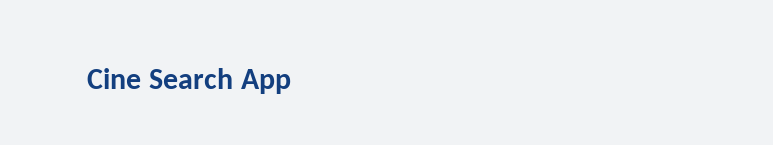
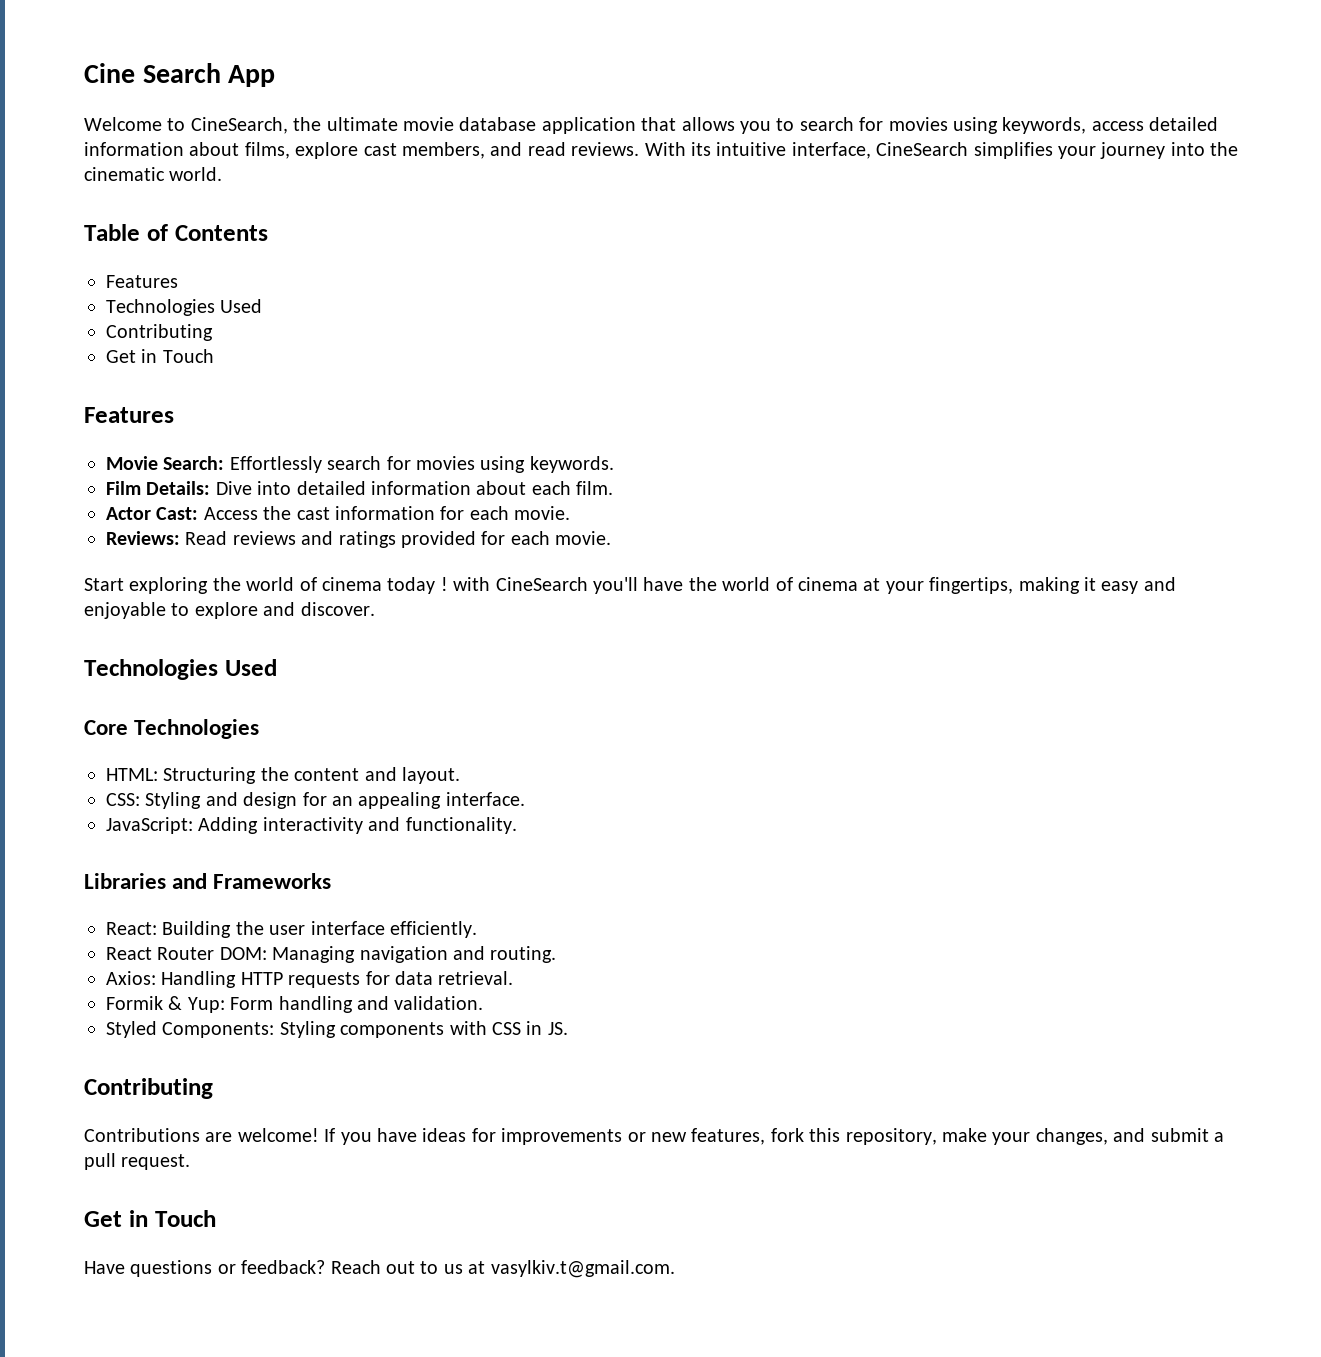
+ Welcome to CineSearch, the ultimate movie database application that allows you to search for movies using keywords, access detailed information about films, explore cast members, and read reviews. With its intuitive interface, CineSearch simplifies your journey into the cinematic world.
+ Table of Contents
+ Features
+ Technologies Used
+ Contributing
+ Get in Touch
+ Features
+ Movie Search: Effortlessly search for movies using keywords.
+ Film Details: Dive into detailed information about each film.
+ Actor Cast: Access the cast information for each movie.
+ Reviews: Read reviews and ratings provided for each movie.
+ Start exploring the world of cinema today ! with CineSearch you'll have the world of cinema at your fingertips, making it easy and enjoyable to explore and discover.
+ Technologies Used
+ Core Technologies
+ HTML: Structuring the content and layout.
+ CSS: Styling and design for an appealing interface.
+ JavaScript: Adding interactivity and functionality.
+ Libraries and Frameworks
+ React: Building the user interface efficiently.
+ React Router DOM: Managing navigation and routing.
+ Axios: Handling HTTP requests for data retrieval.
+ Formik & Yup: Form handling and validation.
+ Styled Components: Styling components with CSS in JS.
+ Contributing
+ Contributions are welcome! If you have ideas for improvements or new features, fork this repository, make your changes, and submit a pull request.
+ Get in Touch
+ Have questions or feedback? Reach out to us at vasylkiv.t@gmail.com.

